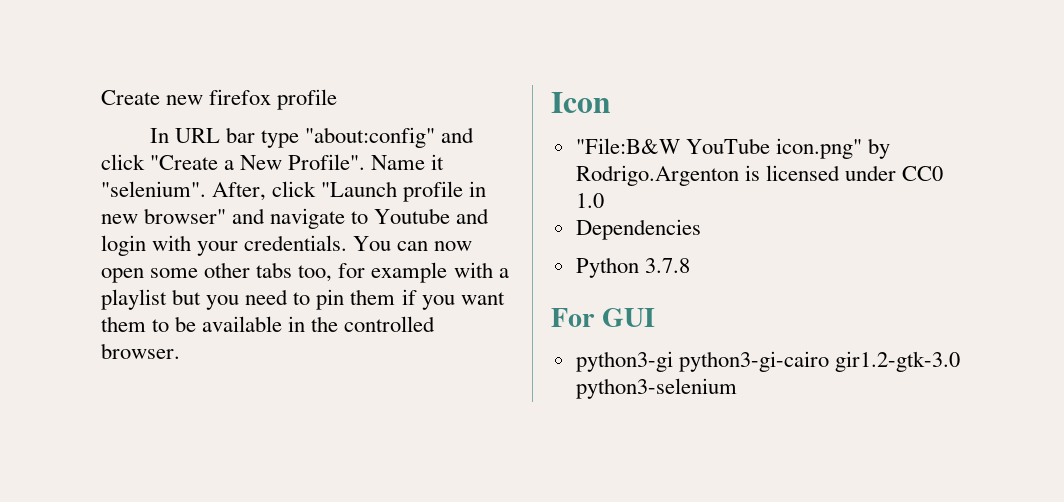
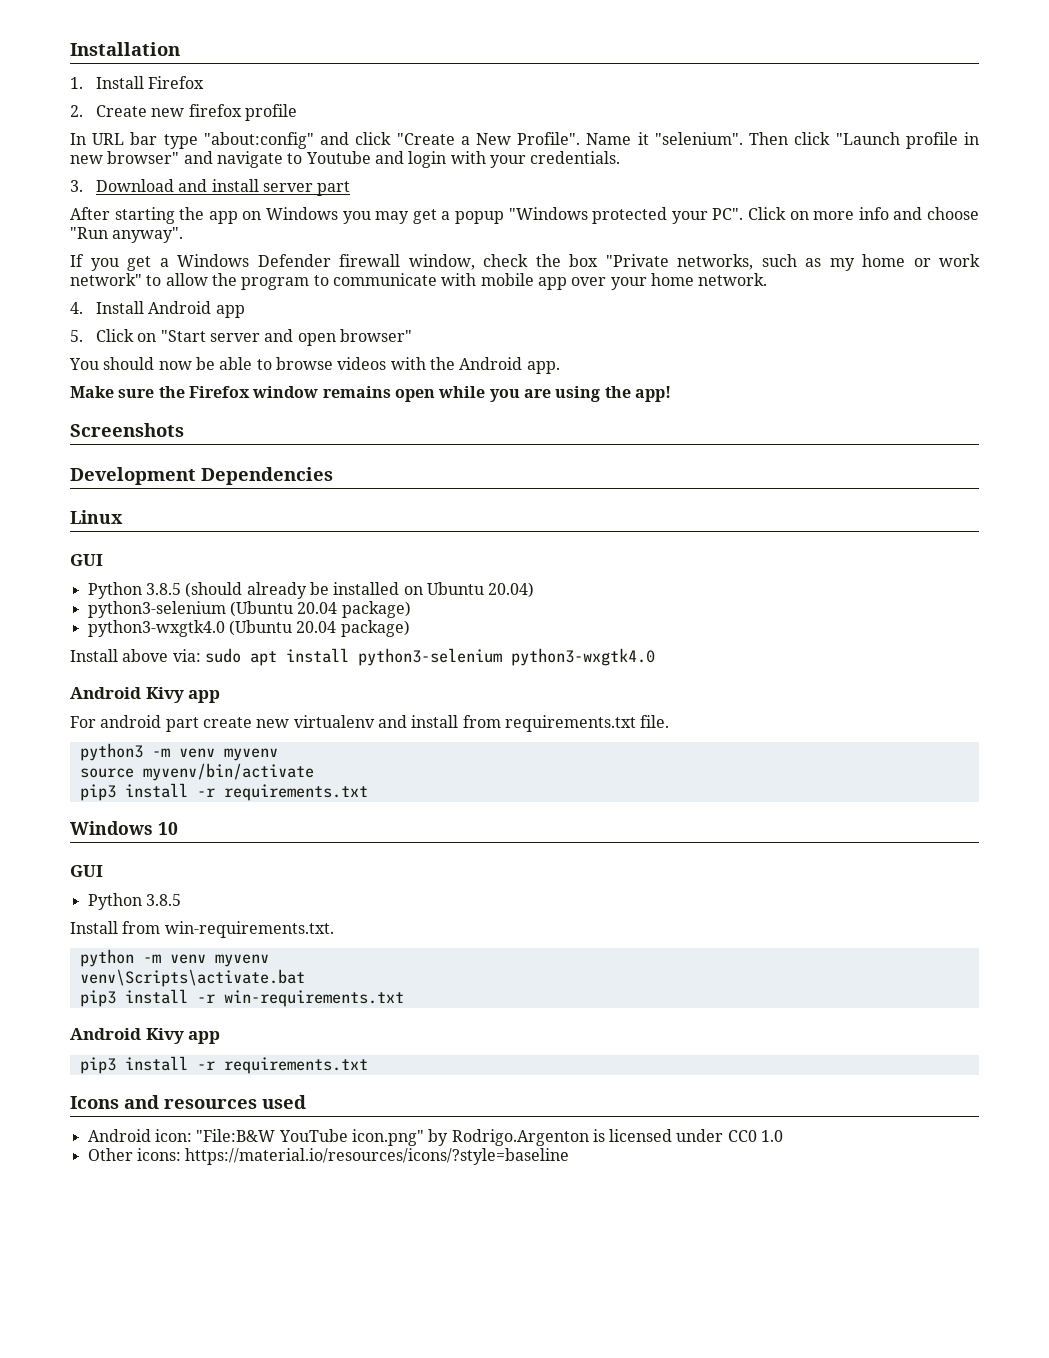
- Create new firefox profile
+ Installation
+ 1. Install Firefox
+ 2. Create new firefox profile
- After, click "Launch profile in new browser" and navigate to Youtube and login with your credentials. You can now open some other tabs too, for example with a playlist but you need to pin them if you want them to be available in the controlled browser.
- Icon
- "File:B&W YouTube icon.png" by Rodrigo.Argenton is licensed under CC0 1.0
+ Then click "Launch profile in new browser" and navigate to Youtube and login with your credentials.
+ 3. Download and install server part
+ After starting the app on Windows you may get a popup "Windows protected your PC". Click on more info and choose "Run anyway".
+ If you get a Windows Defender firewall window, check the box "Private networks, such as my home or work network" to allow the program to communicate with mobile app over your home network.
+ 4. Install Android app
+ 5. Click on "Start server and open browser"
+ You should now be able to browse videos with the Android app.
+ Make sure the Firefox window remains open while you are using the app!
+ Screenshots
+ Development Dependencies
+ Linux
+ GUI
+ Python 3.8.5 (should already be installed on Ubuntu 20.04)
+ python3-selenium (Ubuntu 20.04 package)
+ python3-wxgtk4.0 (Ubuntu 20.04 package)
+ Install above via: sudo apt install python3-selenium python3-wxgtk4.0
+ Android Kivy app
+ For android part create new virtualenv and install from requirements.txt file.
+ python3 -m venv myvenv
+ source myvenv/bin/activate
+ pip3 install -r requirements.txt
+ Windows 10
+ GUI
+ Python 3.8.5
+ Install from win-requirements.txt.
+ python -m venv myvenv
+ venv\Scripts\activate.bat
+ pip3 install -r win-requirements.txt
+ Android Kivy app
+ pip3 install -r requirements.txt
+ Icons and resources used
+ Android icon: "File:B&W YouTube icon.png" by Rodrigo.Argenton is licensed under CC0 1.0
- Dependencies
- Python 3.7.8
- For GUI
- python3-gi python3-gi-cairo gir1.2-gtk-3.0 python3-selenium
+ Other icons: https://material.io/resources/icons/?style=baseline

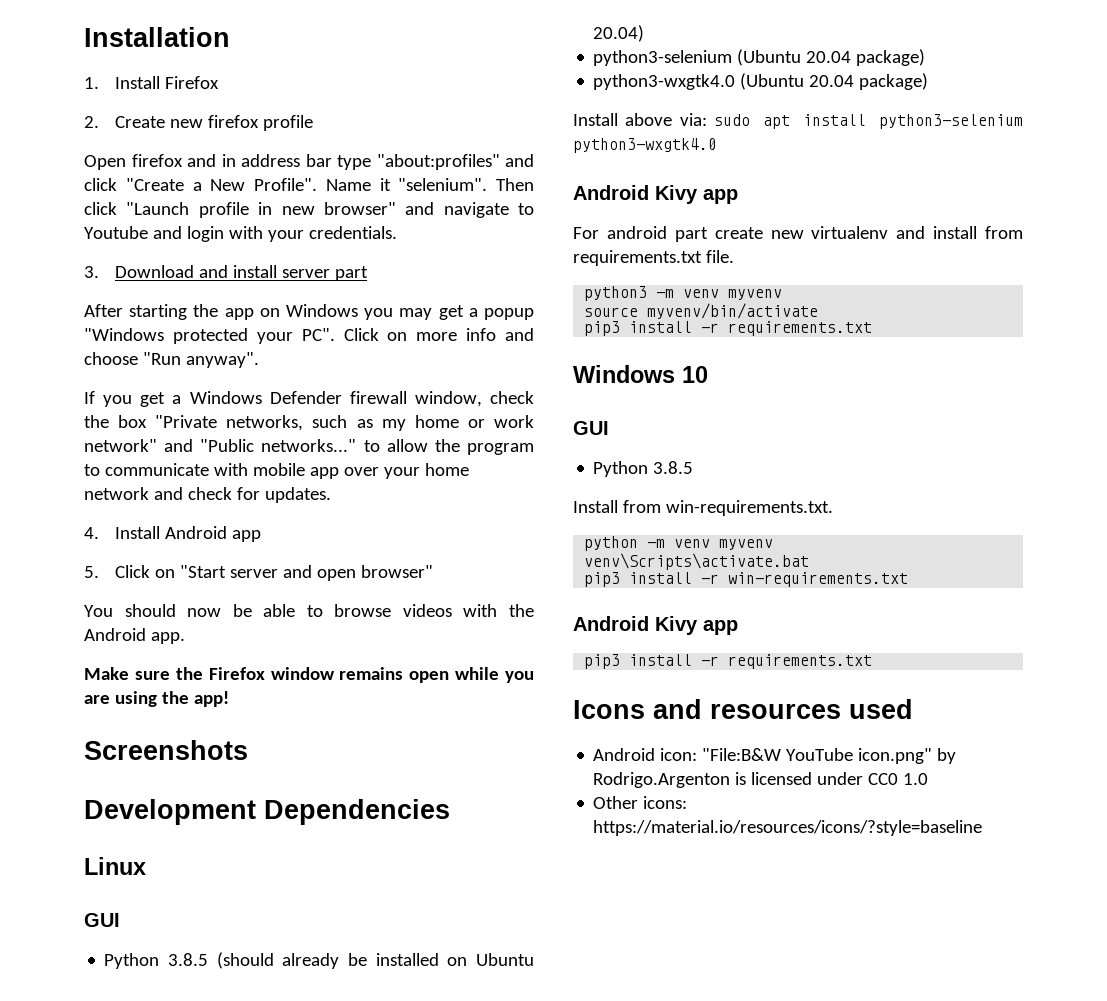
- In URL bar type "about:config" and click "Create a New Profile".
+ Open firefox and in address bar type "about:profiles" and click "Create a New Profile".
- If you get a Windows Defender firewall window, check the box "Private networks, such as my home or work network" to allow the program to communicate with mobile app over your home network.
+ If you get a Windows Defender firewall window, check the box "Private networks, such as my home or work network" and "Public networks..." to allow the program to communicate with mobile app over your home network and check for updates.

